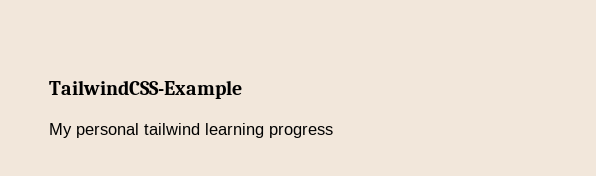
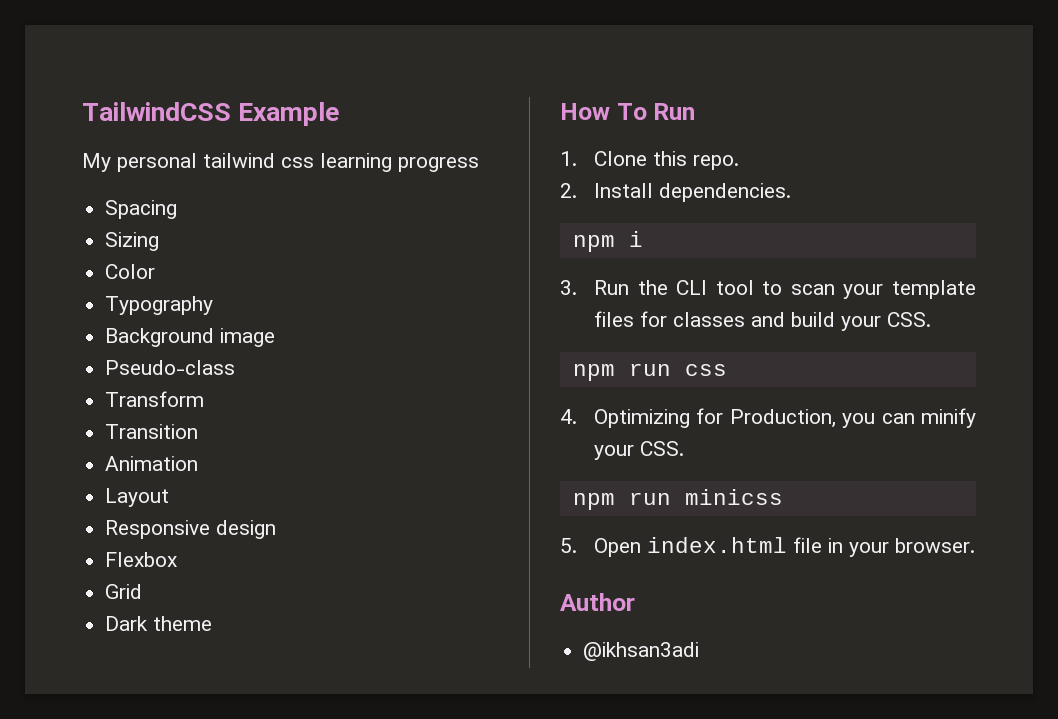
- TailwindCSS-Example
+ TailwindCSS Example
- My personal tailwind learning progress
+ My personal tailwind css learning progress
+ Spacing
+ Sizing
+ Color
+ Typography
+ Background image
+ Pseudo-class
+ Transform
+ Transition
+ Animation
+ Layout
+ Responsive design
+ Flexbox
+ Grid
+ Dark theme
+ How To Run
+ 1. Clone this repo.
+ 2. Install dependencies.
+ npm i
+ 3. Run the CLI tool to scan your template files for classes and build your CSS.
+ npm run css
+ 4. Optimizing for Production, you can minify your CSS.
+ npm run minicss
+ 5. Open index.html file in your browser.
+ Author
+ @ikhsan3adi

